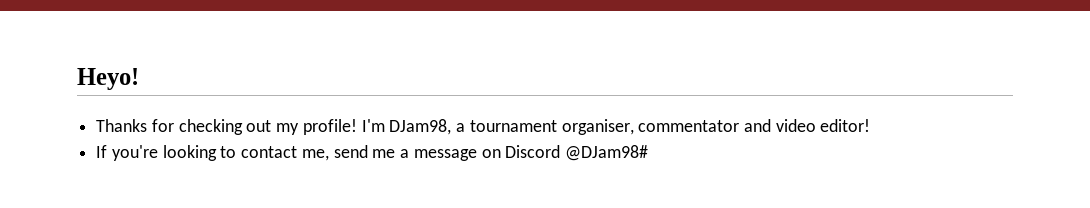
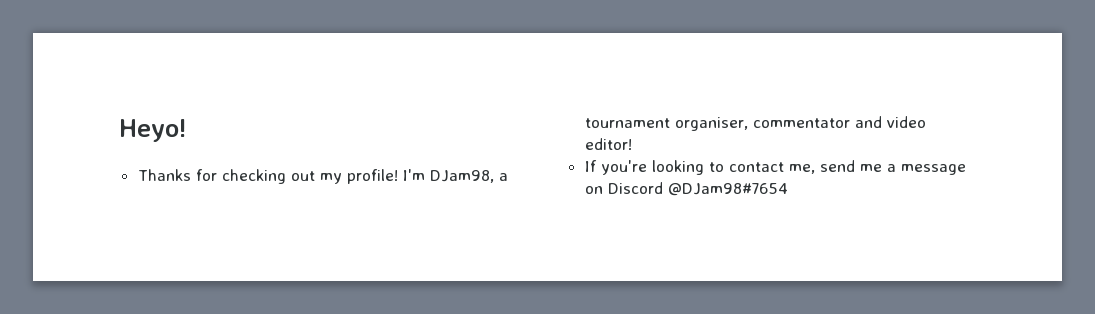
- If you're looking to contact me, send me a message on Discord @DJam98#
+ If you're looking to contact me, send me a message on Discord @DJam98#7654

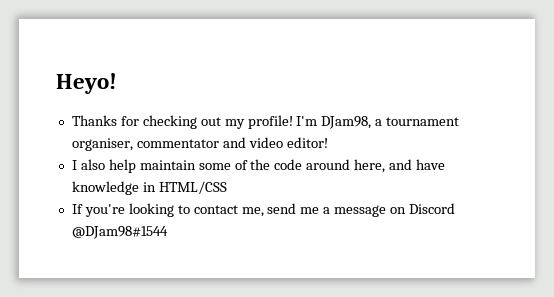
+ I also help maintain some of the code around here, and have knowledge in HTML/CSS
- If you're looking to contact me, send me a message on Discord @DJam98#7654
+ If you're looking to contact me, send me a message on Discord @DJam98#1544

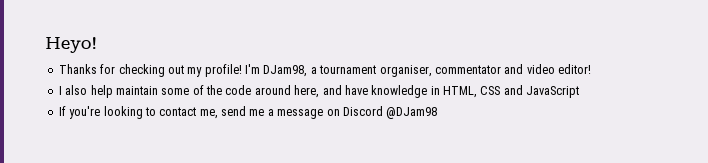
- I also help maintain some of the code around here, and have knowledge in HTML/CSS
+ I also help maintain some of the code around here, and have knowledge in HTML, CSS and JavaScript
- If you're looking to contact me, send me a message on Discord @DJam98#1544
+ If you're looking to contact me, send me a message on Discord @DJam98

